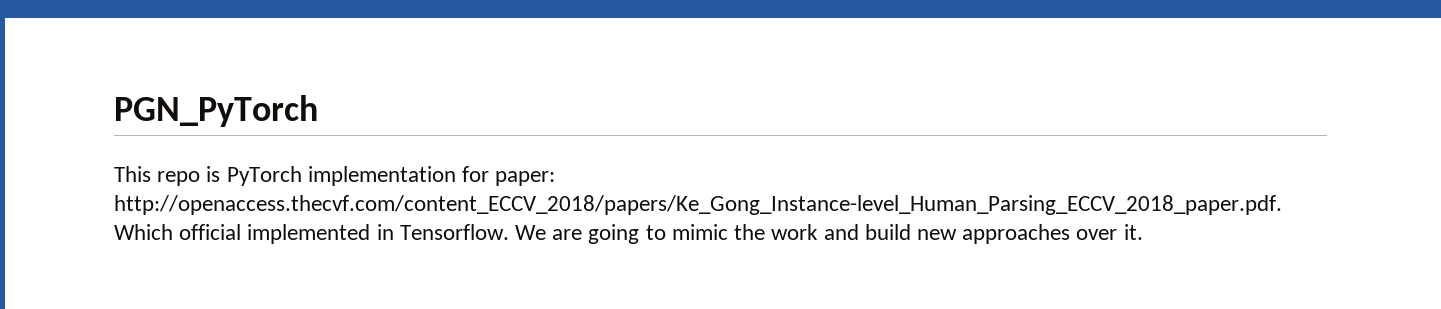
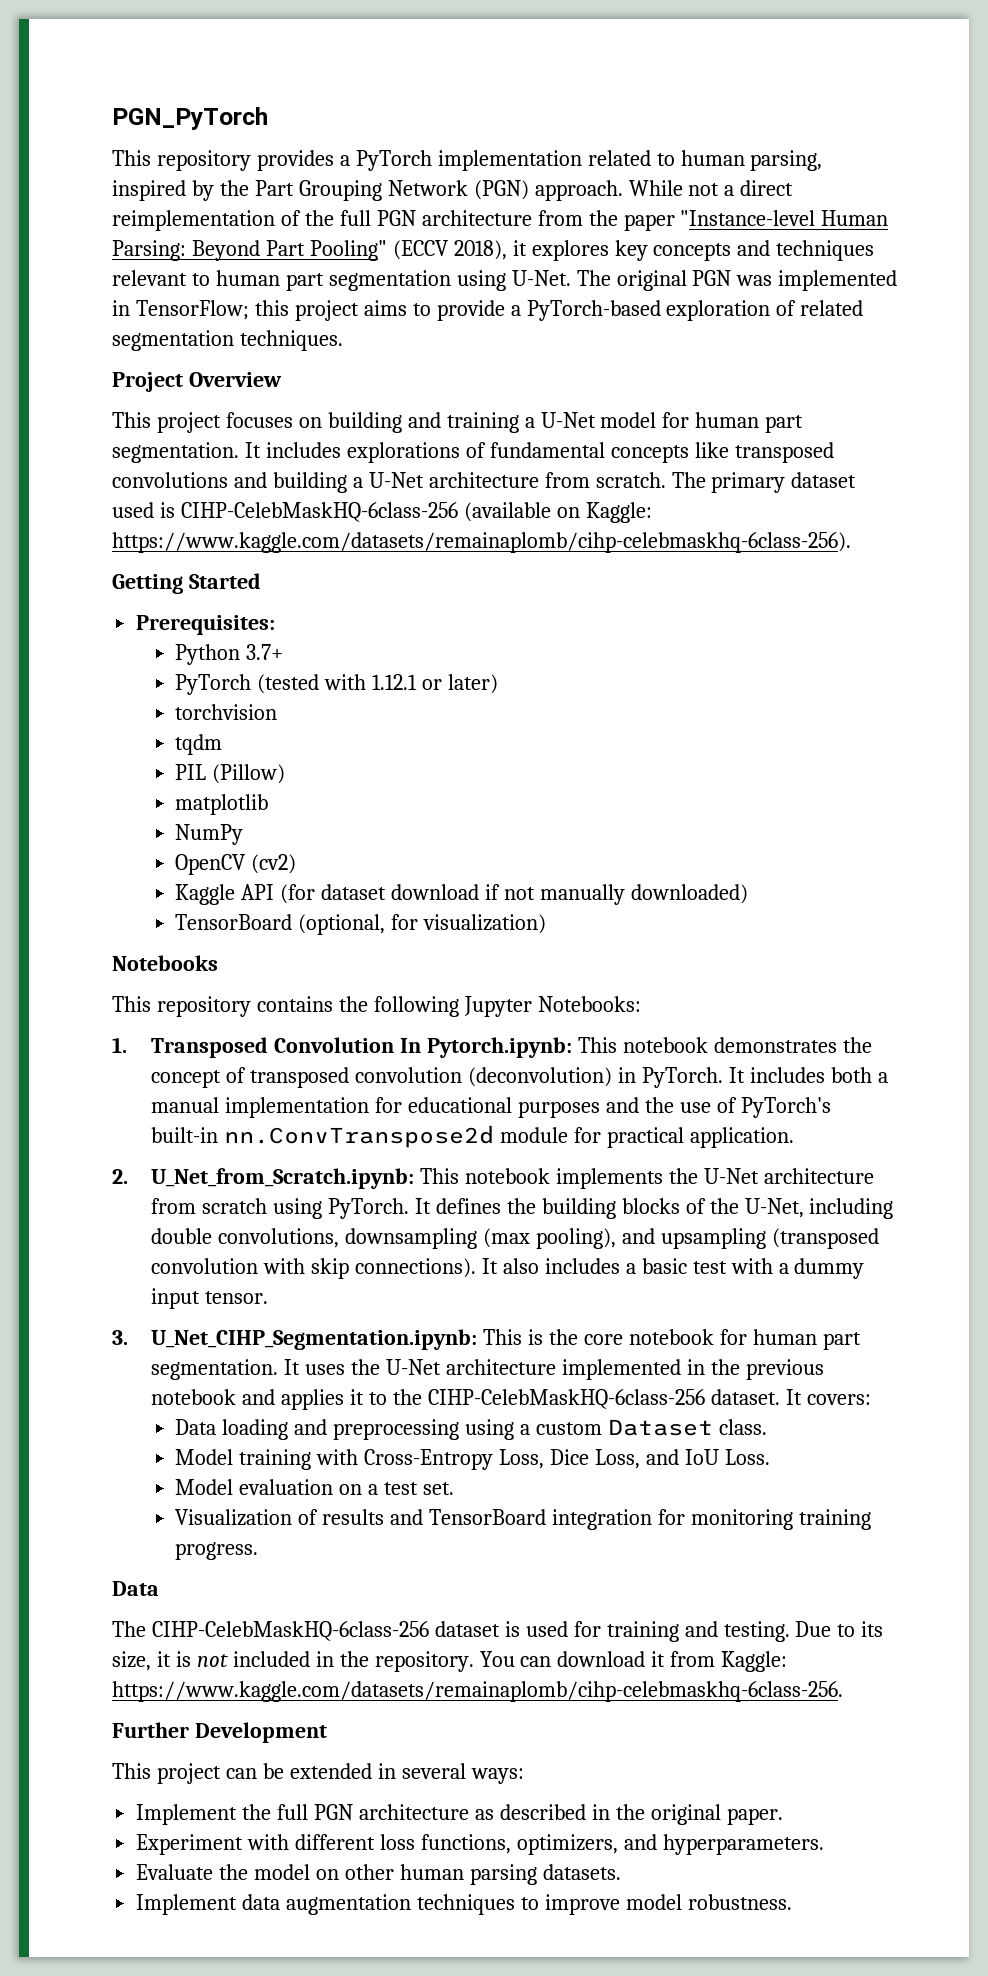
- This repo is PyTorch implementation for paper: http://openaccess.thecvf.com/content_ECCV_2018/papers/Ke_Gong_Instance-level_Human_Parsing_ECCV_2018_paper.pdf. Which official implemented in Tensorflow. We are going to mimic the work and build new approaches over it.
+ This repository provides a PyTorch implementation related to human parsing, inspired by the Part Grouping Network (PGN) approach. While not a direct reimplementation of the full PGN architecture from the paper "Instance-level Human Parsing: Beyond Part Pooling" (ECCV 2018), it explores key concepts and techniques relevant to human part segmentation using U-Net. The original PGN was implemented in TensorFlow; this project aims to provide a PyTorch-based exploration of related segmentation techniques.
+ Project Overview
+ This project focuses on building and training a U-Net model for human part segmentation. It includes explorations of fundamental concepts like transposed convolutions and building a U-Net architecture from scratch. The primary dataset used is CIHP-CelebMaskHQ-6class-256 (available on Kaggle: https://www.kaggle.com/datasets/remainaplomb/cihp-celebmaskhq-6class-256).
+ Getting Started
+ Prerequisites:
+ Python 3.7+
+ PyTorch (tested with 1.12.1 or later)
+ torchvision
+ tqdm
+ PIL (Pillow)
+ matplotlib
+ NumPy
+ OpenCV (cv2)
+ Kaggle API (for dataset download if not manually downloaded)
+ TensorBoard (optional, for visualization)
+ Notebooks
+ This repository contains the following Jupyter Notebooks:
+ 1. Transposed Convolution In Pytorch.ipynb: This notebook demonstrates the concept of transposed convolution (deconvolution) in PyTorch. It includes both a manual implementation for educational purposes and the use of PyTorch's built-in nn.ConvTranspose2d module for practical application.
+ 2. U_Net_from_Scratch.ipynb: This notebook implements the U-Net architecture from scratch using PyTorch. It defines the building blocks of the U-Net, including double convolutions, downsampling (max pooling), and upsampling (transposed convolution with skip connections). It also includes a basic test with a dummy input tensor.
+ 3. U_Net_CIHP_Segmentation.ipynb: This is the core notebook for human part segmentation. It uses the U-Net architecture implemented in the previous notebook and applies it to the CIHP-CelebMaskHQ-6class-256 dataset. It covers:
+ Data loading and preprocessing using a custom Dataset class.
+ Model training with Cross-Entropy Loss, Dice Loss, and IoU Loss.
+ Model evaluation on a test set.
+ Visualization of results and TensorBoard integration for monitoring training progress.
+ Data
+ The CIHP-CelebMaskHQ-6class-256 dataset is used for training and testing. Due to its size, it is not included in the repository. You can download it from Kaggle: https://www.kaggle.com/datasets/remainaplomb/cihp-celebmaskhq-6class-256.
+ Further Development
+ This project can be extended in several ways:
+ Implement the full PGN architecture as described in the original paper.
+ Experiment with different loss functions, optimizers, and hyperparameters.
+ Evaluate the model on other human parsing datasets.
+ Implement data augmentation techniques to improve model robustness.

